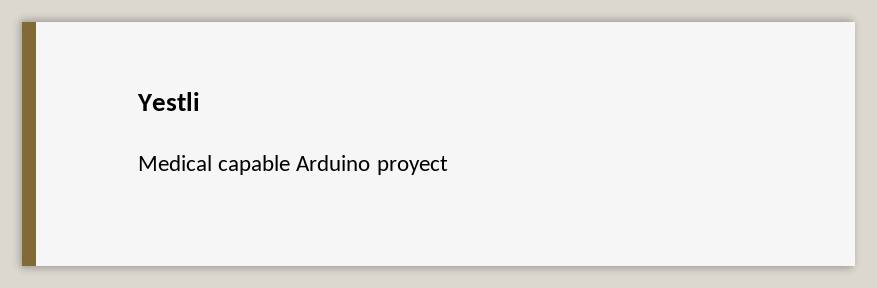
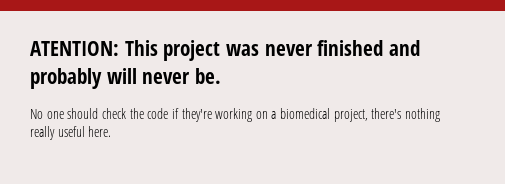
- Yestli
- Medical capable Arduino proyect
+ ATENTION: This project was never finished and probably will never be.
+ No one should check the code if they're working on a biomedical project, there's nothing really useful here.

